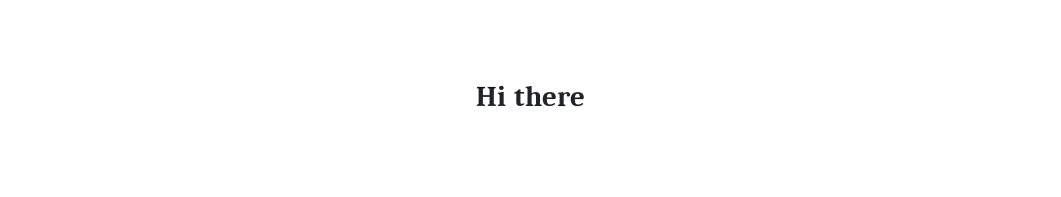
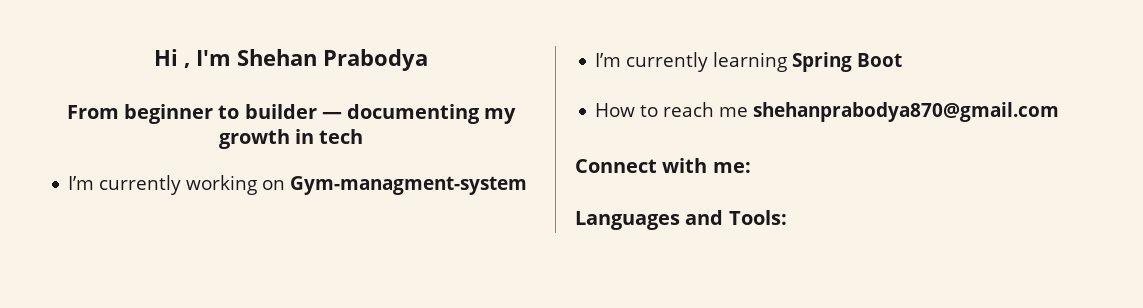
- Hi there
+ Hi , I'm Shehan Prabodya
+ From beginner to builder — documenting my growth in tech
+ I’m currently working on Gym-managment-system
+ I’m currently learning Spring Boot
+ How to reach me shehanprabodya870@gmail.com
+ Connect with me:
+ Languages and Tools:

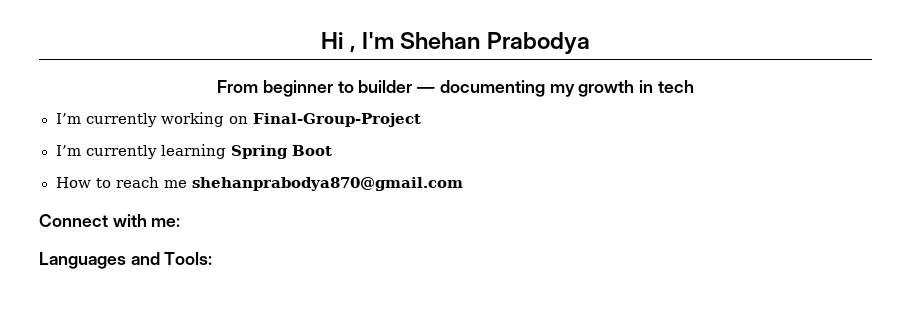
- I’m currently working on Gym-managment-system
+ I’m currently working on Final-Group-Project

